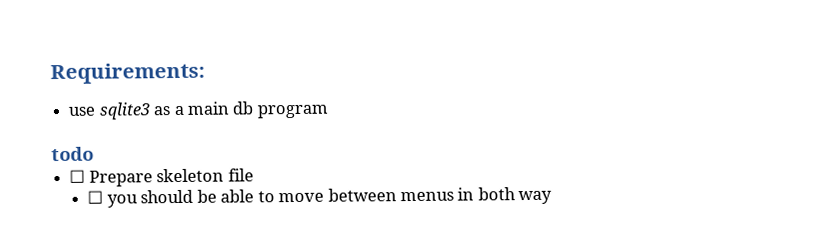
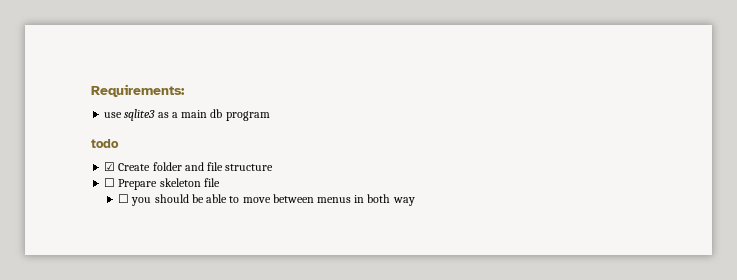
+ ☑ Create folder and file structure

